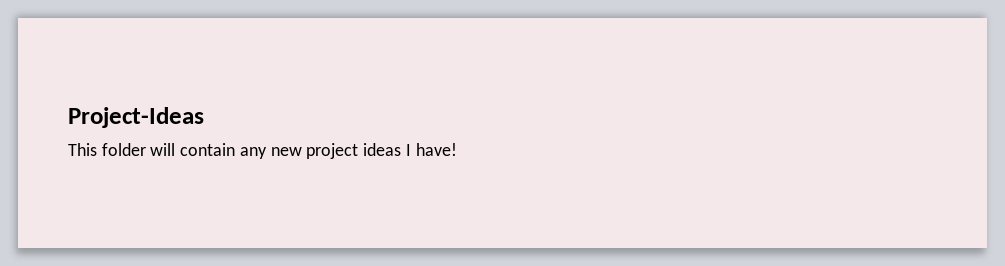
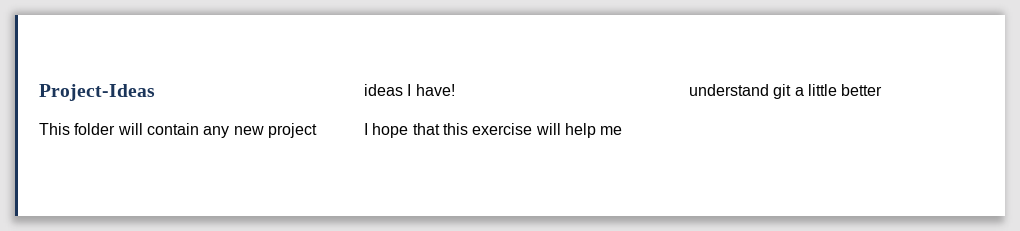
+ I hope that this exercise will help me understand git a little better

